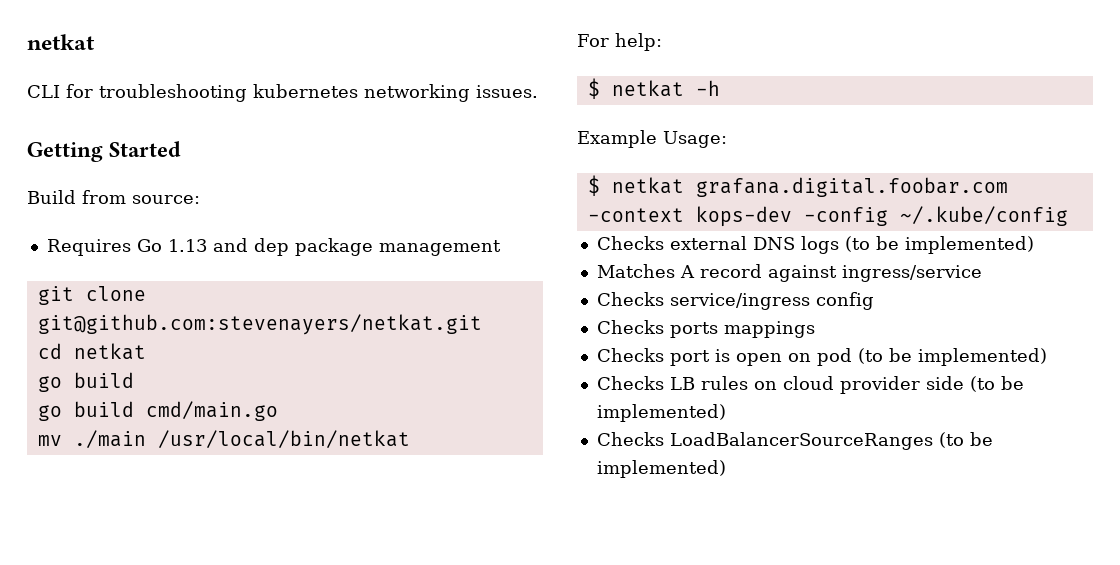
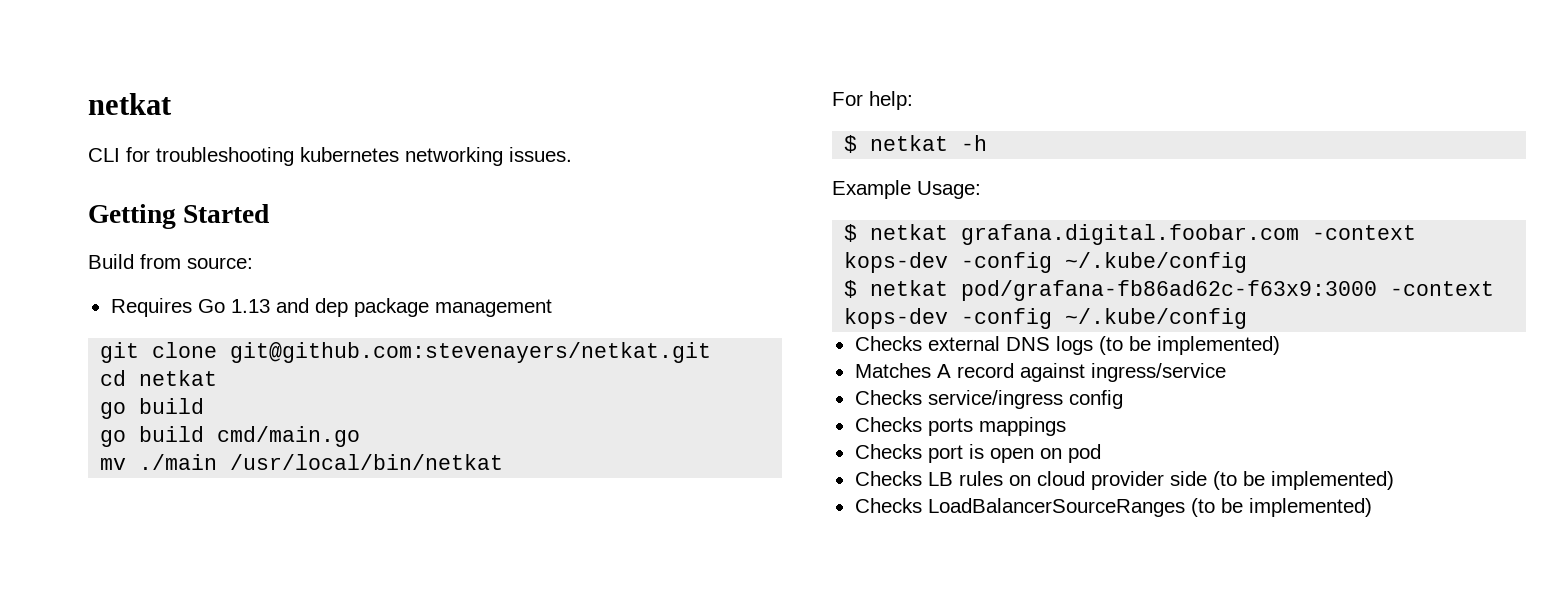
+ $ netkat pod/grafana-fb86ad62c-f63x9:3000 -context kops-dev -config ~/.kube/config
- Checks port is open on pod (to be implemented)
+ Checks port is open on pod

